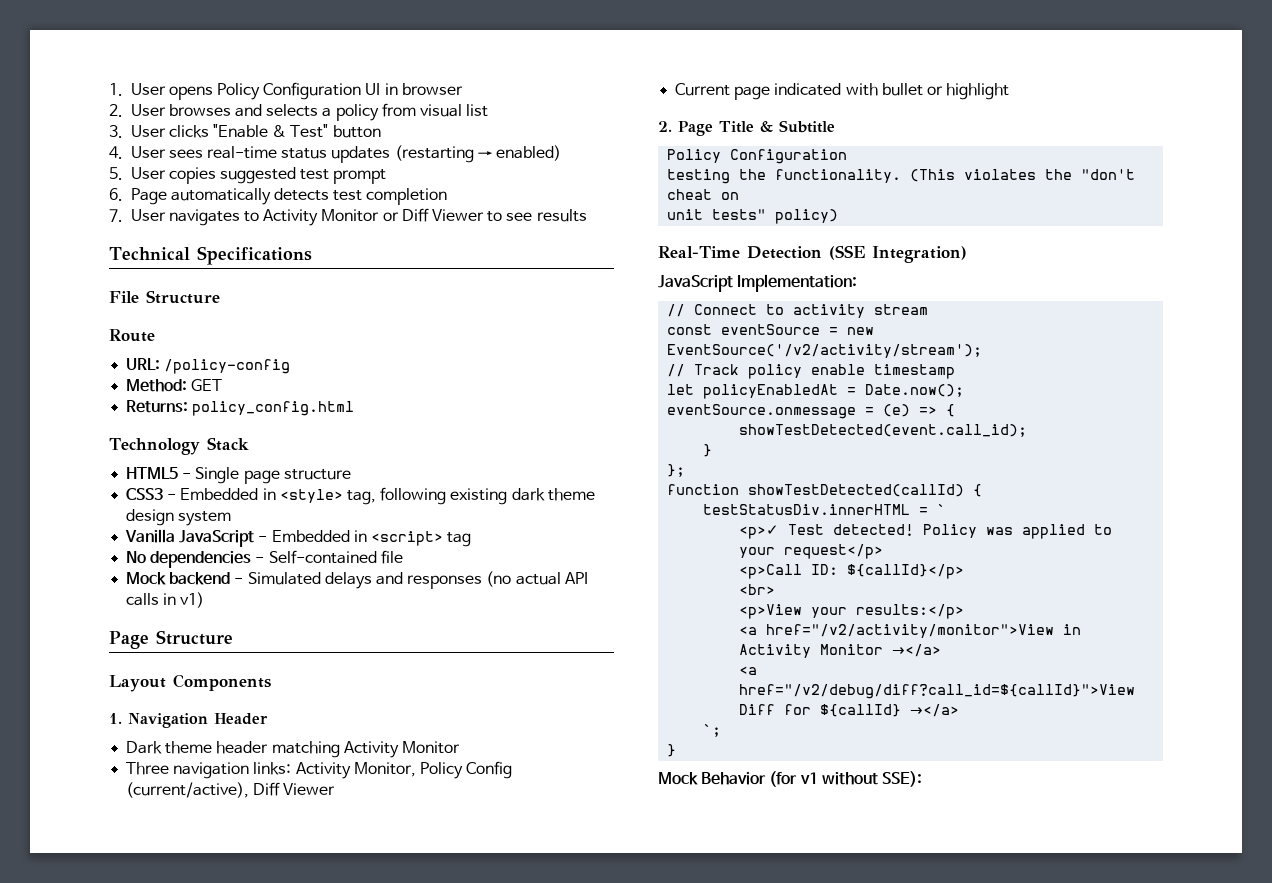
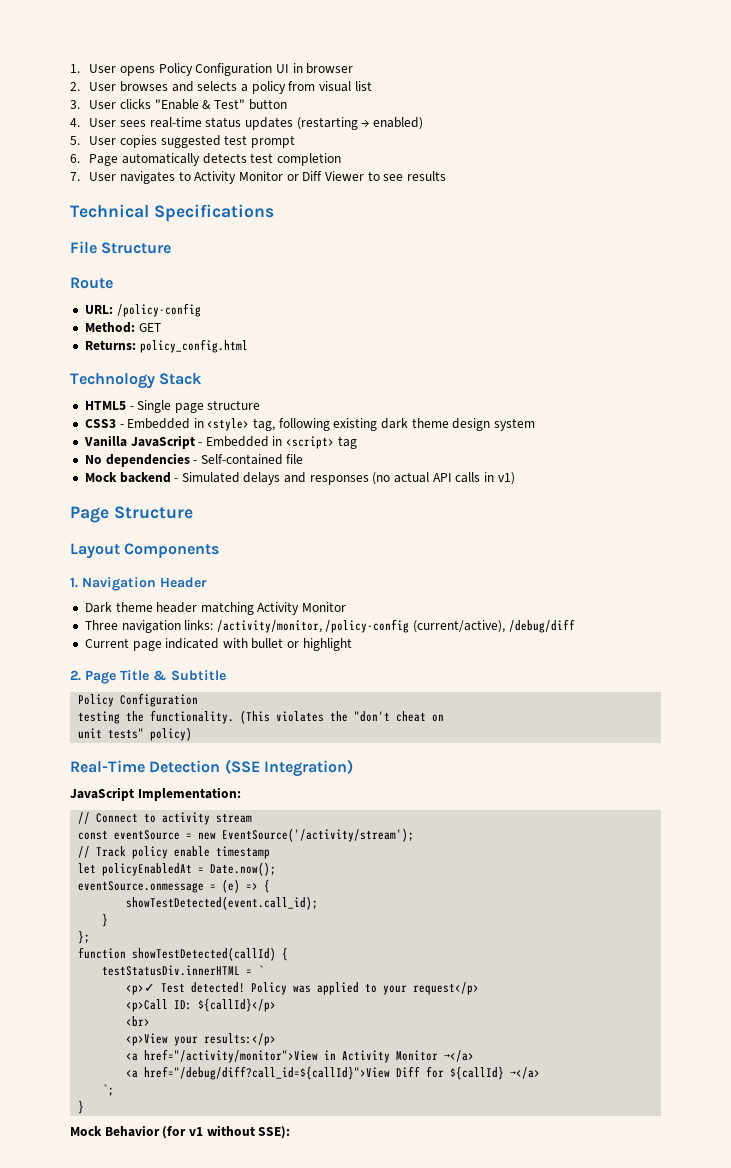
- Three navigation links: Activity Monitor, Policy Config (current/active), Diff Viewer
+ Three navigation links: /activity/monitor, /policy-config (current/active), /debug/diff
- const eventSource = new EventSource('/v2/activity/stream');
+ const eventSource = new EventSource('/activity/stream');
- <a href="/v2/activity/monitor">View in Activity Monitor →</a>
+ <a href="/activity/monitor">View in Activity Monitor →</a>
- <a href="/v2/debug/diff?call_id=${callId}">View Diff for ${callId} →</a>
+ <a href="/debug/diff?call_id=${callId}">View Diff for ${callId} →</a>

